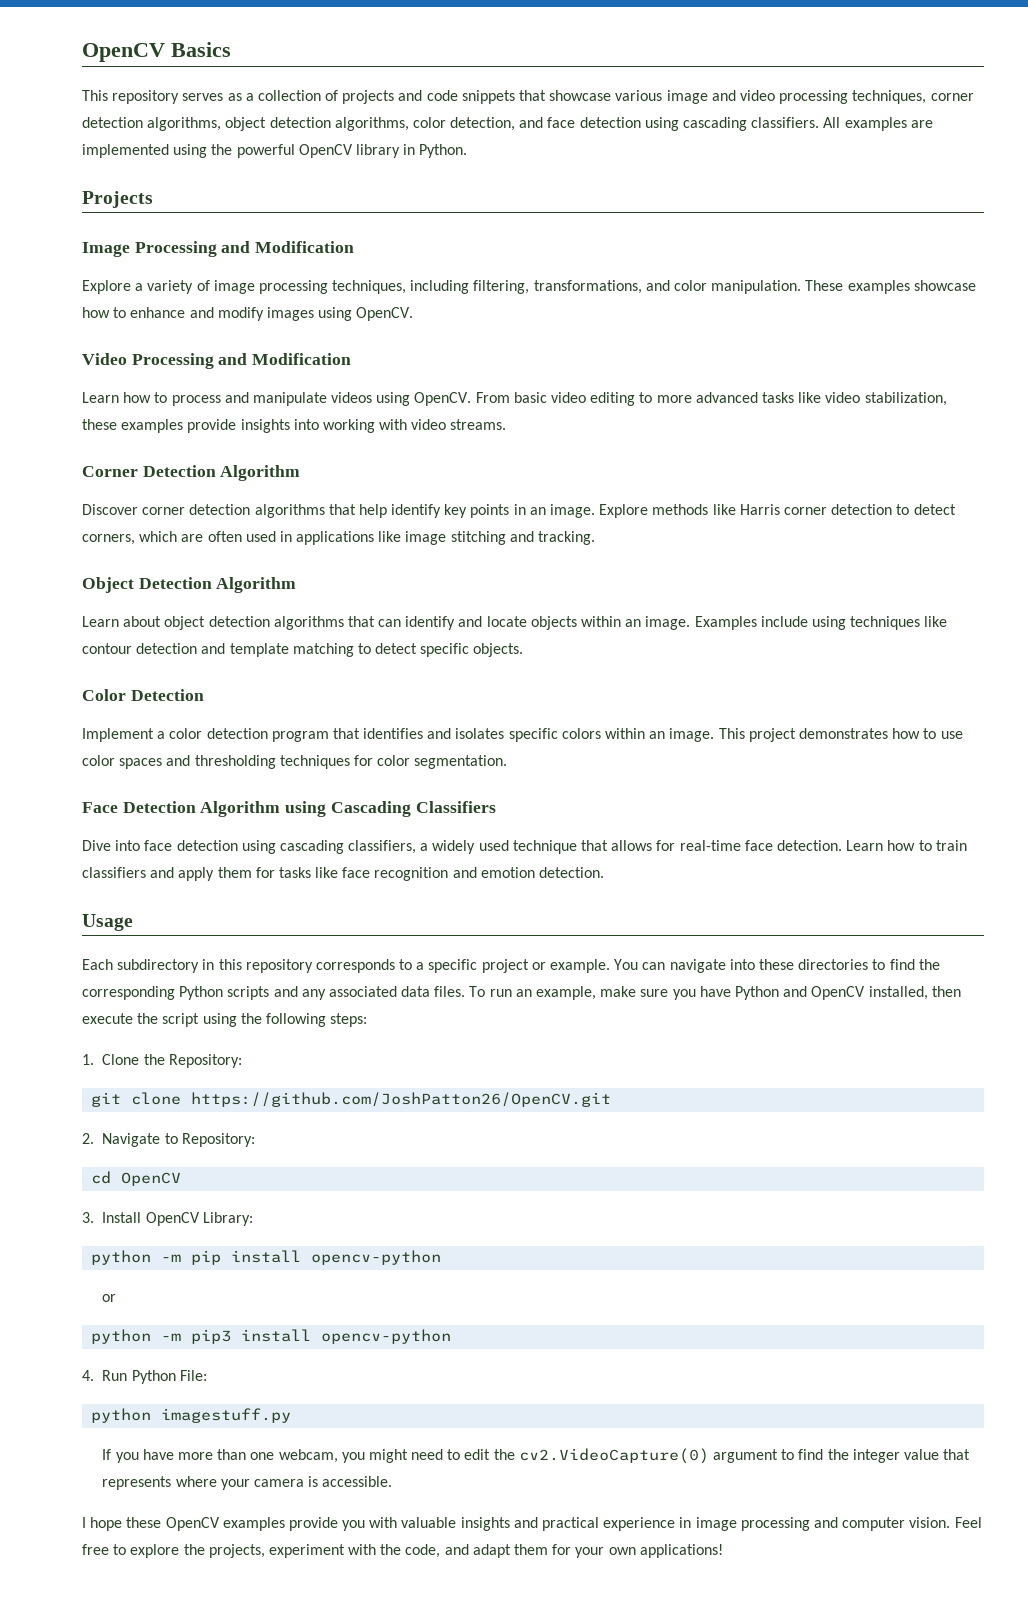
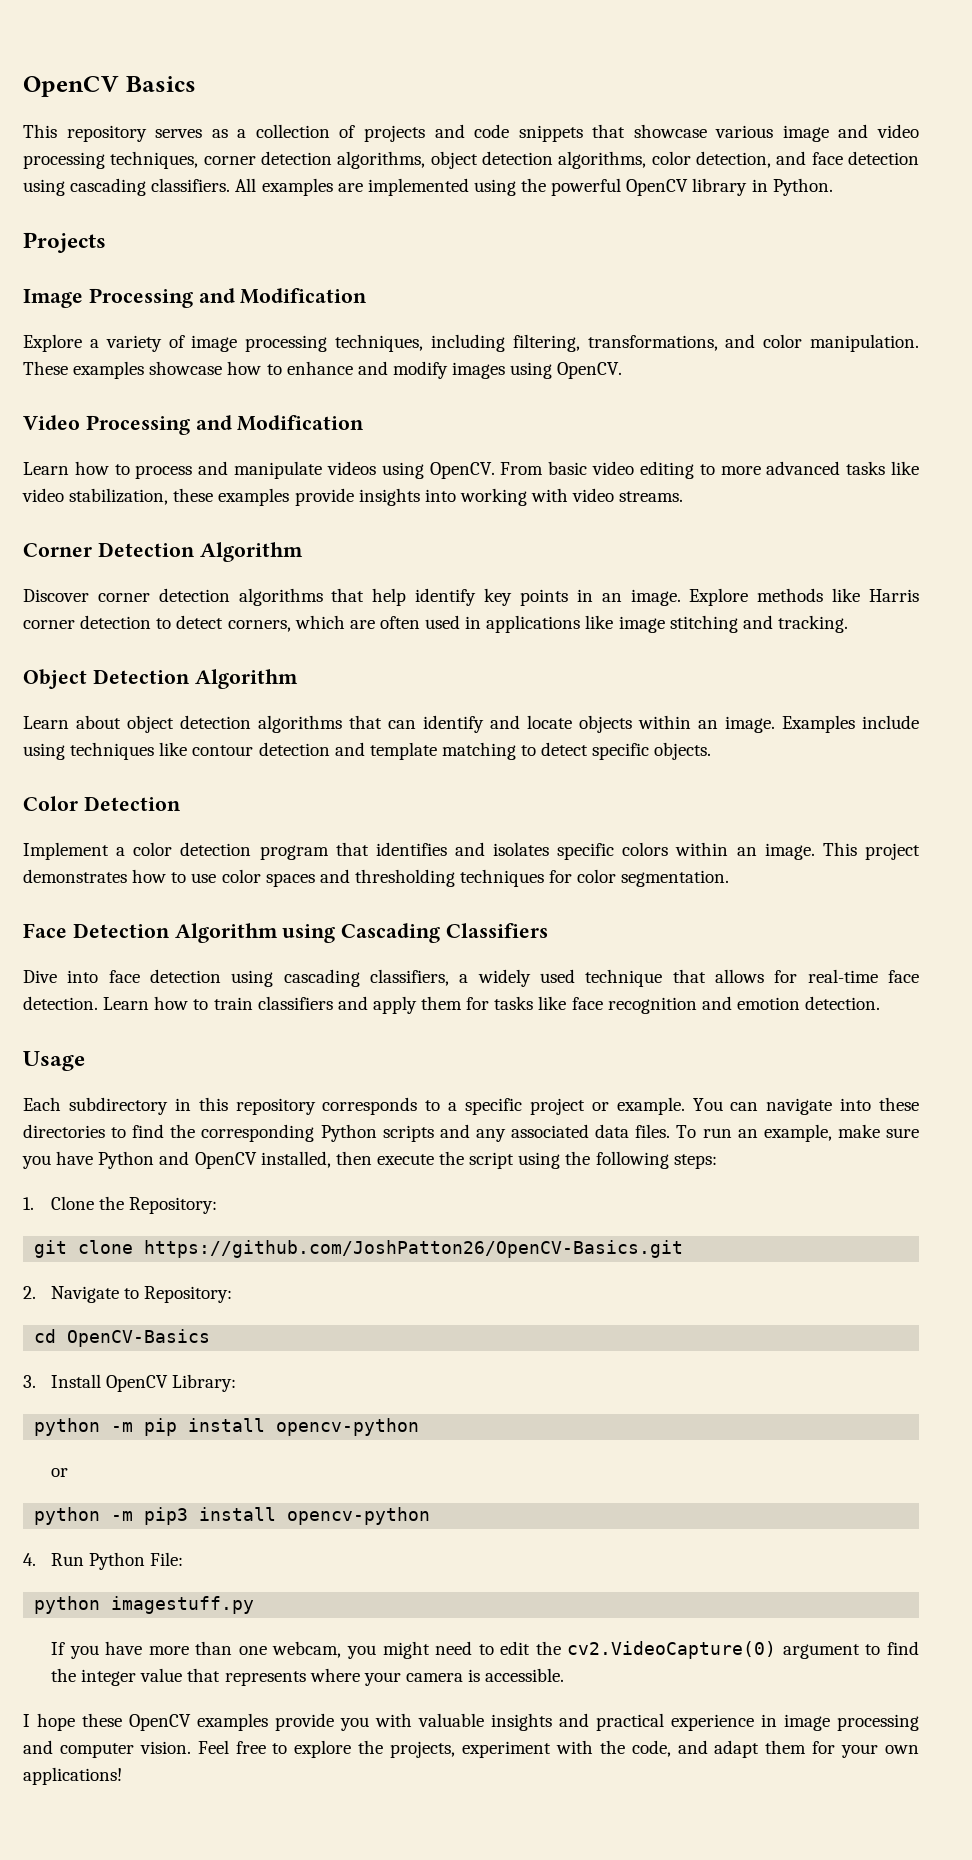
- git clone https://github.com/JoshPatton26/OpenCV.git
+ git clone https://github.com/JoshPatton26/OpenCV-Basics.git
- cd OpenCV
+ cd OpenCV-Basics

